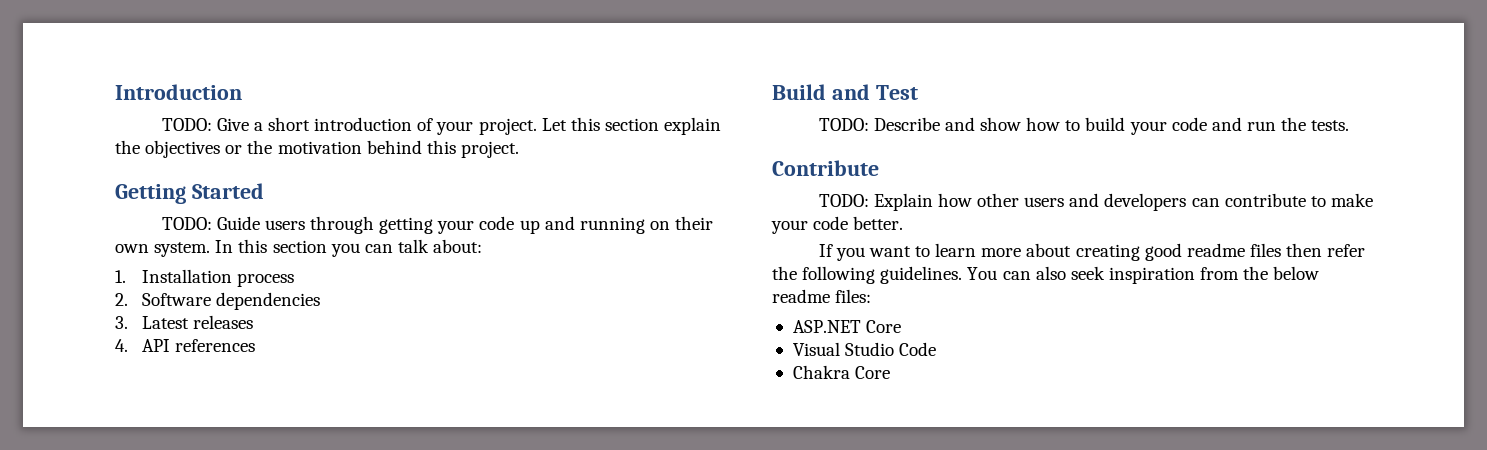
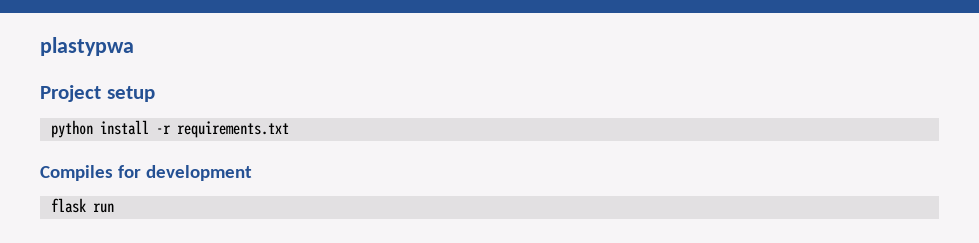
- Introduction
- TODO: Give a short introduction of your project. Let this section explain the objectives or the motivation behind this project.
- Getting Started
- TODO: Guide users through getting your code up and running on their own system. In this section you can talk about:
- 1. Installation process
- 2. Software dependencies
- 3. Latest releases
- 4. API references
- Build and Test
- TODO: Describe and show how to build your code and run the tests.
- Contribute
- TODO: Explain how other users and developers can contribute to make your code better.
- If you want to learn more about creating good readme files then refer the following guidelines. You can also seek inspiration from the below readme files:
- ASP.NET Core
- Visual Studio Code
- Chakra Core
+ plastypwa
+ Project setup
+ python install -r requirements.txt
+ Compiles for development
+ flask run

